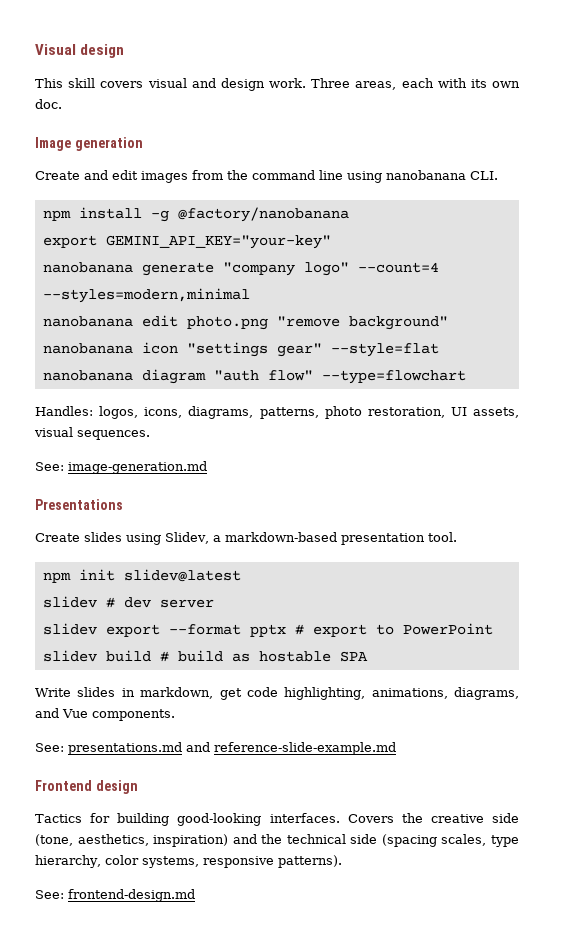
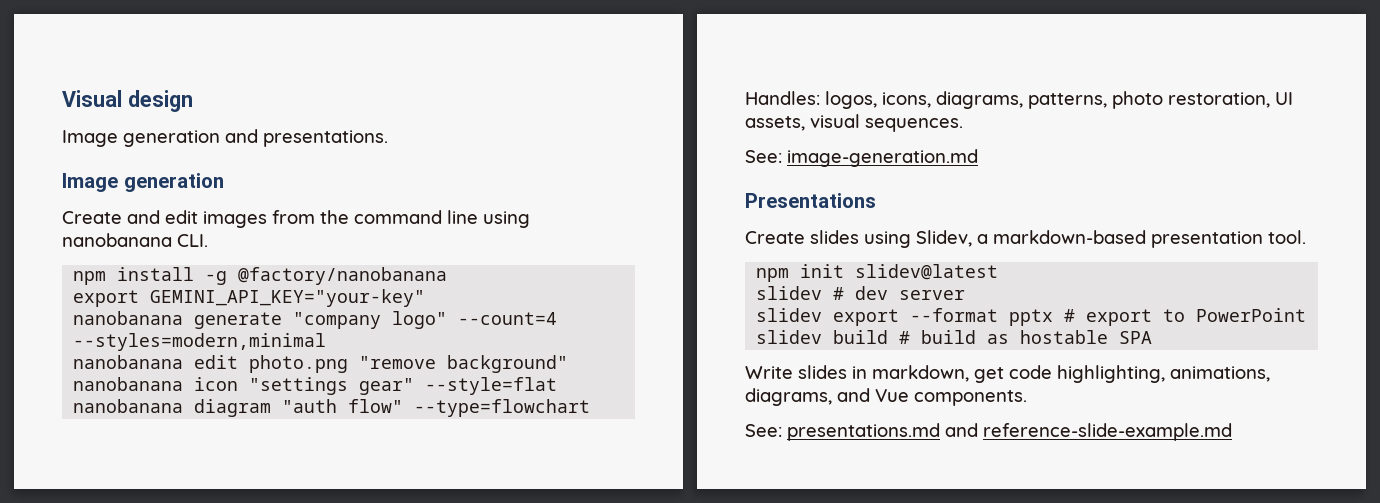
- This skill covers visual and design work. Three areas, each with its own doc.
+ Image generation and presentations.
- Frontend design
- Tactics for building good-looking interfaces. Covers the creative side (tone, aesthetics, inspiration) and the technical side (spacing scales, type hierarchy, color systems, responsive patterns).
- See: frontend-design.md

